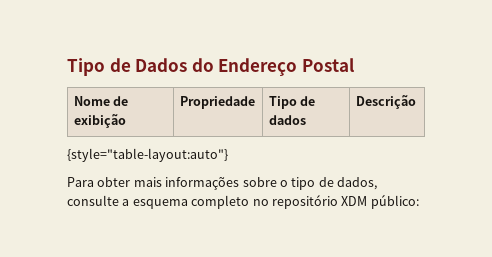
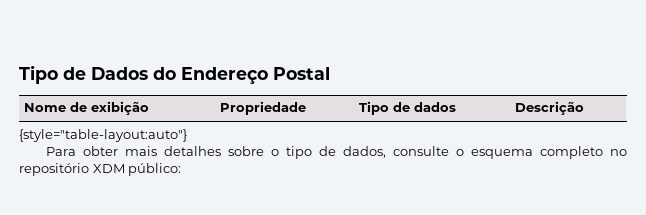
- Para obter mais informações sobre o tipo de dados, consulte a esquema completo no repositório XDM público:
+ Para obter mais detalhes sobre o tipo de dados, consulte o esquema completo no repositório XDM público:

